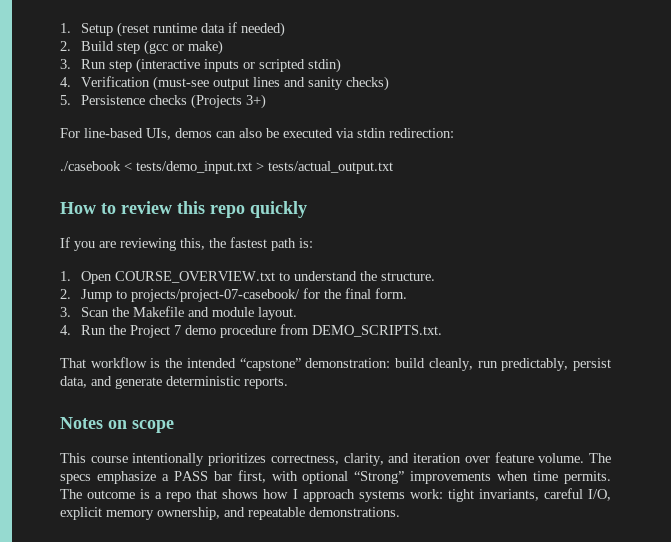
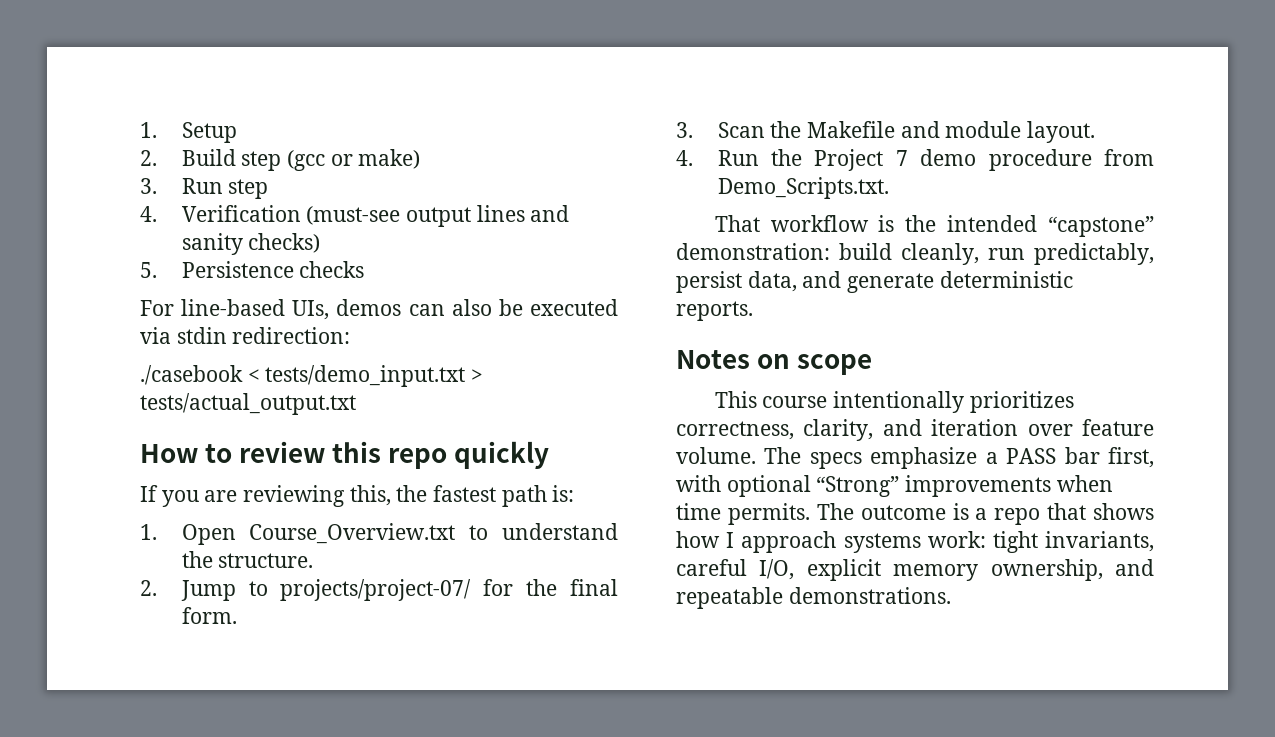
- 1. Setup (reset runtime data if needed)
+ 1. Setup
- 3. Run step (interactive inputs or scripted stdin)
+ 3. Run step
- 5. Persistence checks (Projects 3+)
+ 5. Persistence checks
- 1. Open COURSE_OVERVIEW.txt to understand the structure.
+ 1. Open Course_Overview.txt to understand the structure.
- 2. Jump to projects/project-07-casebook/ for the final form.
+ 2. Jump to projects/project-07/ for the final form.
- 4. Run the Project 7 demo procedure from DEMO_SCRIPTS.txt.
+ 4. Run the Project 7 demo procedure from Demo_Scripts.txt.

